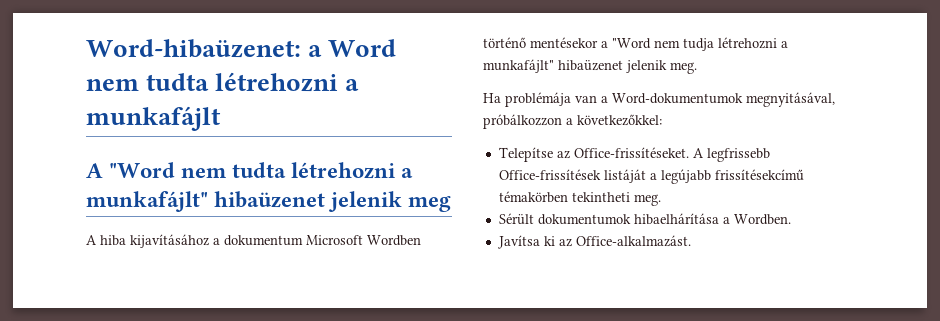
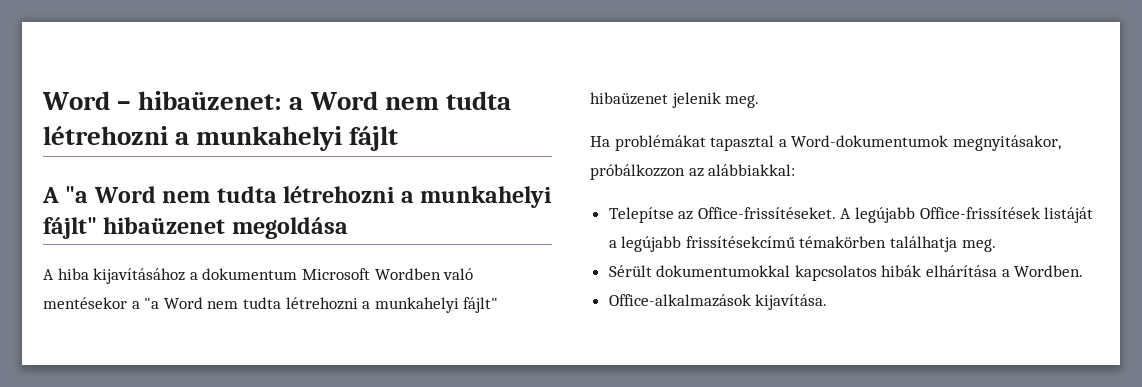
- Word-hibaüzenet: a Word nem tudta létrehozni a munkafájlt
- A "Word nem tudta létrehozni a munkafájlt" hibaüzenet jelenik meg
+ Word – hibaüzenet: a Word nem tudta létrehozni a munkahelyi fájlt
+ A "a Word nem tudta létrehozni a munkahelyi fájlt" hibaüzenet megoldása
- A hiba kijavításához a dokumentum Microsoft Wordben történő mentésekor a "Word nem tudja létrehozni a munkafájlt" hibaüzenet jelenik meg.
- Ha problémája van a Word-dokumentumok megnyitásával, próbálkozzon a következőkkel:
+ A hiba kijavításához a dokumentum Microsoft Wordben való mentésekor a "a Word nem tudta létrehozni a munkahelyi fájlt" hibaüzenet jelenik meg.
+ Ha problémákat tapasztal a Word-dokumentumok megnyitásakor, próbálkozzon az alábbiakkal:
- A legfrissebb Office-frissítések listáját a legújabb frissítésekcímű témakörben tekintheti meg.
+ A legújabb Office-frissítések listáját a legújabb frissítésekcímű témakörben találhatja meg.
- Sérült dokumentumok hibaelhárítása a Wordben.
- Javítsa ki az Office-alkalmazást.
+ Sérült dokumentumokkal kapcsolatos hibák elhárítása a Wordben.
+ Office-alkalmazások kijavítása.

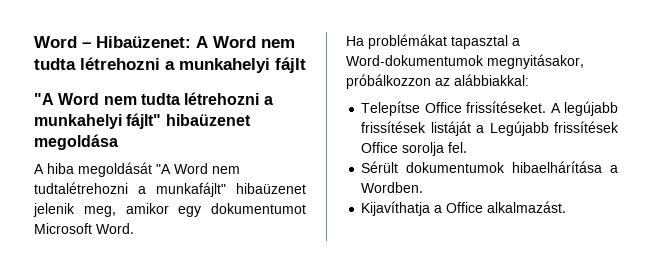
- Word – hibaüzenet: a Word nem tudta létrehozni a munkahelyi fájlt
+ Word – Hibaüzenet: A Word nem tudta létrehozni a munkahelyi fájlt
- A "a Word nem tudta létrehozni a munkahelyi fájlt" hibaüzenet megoldása
+ "A Word nem tudta létrehozni a munkahelyi fájlt" hibaüzenet megoldása
- A hiba kijavításához a dokumentum Microsoft Wordben való mentésekor a "a Word nem tudta létrehozni a munkahelyi fájlt" hibaüzenet jelenik meg.
+ A hiba megoldását "A Word nem tudtalétrehozni a munkafájlt" hibaüzenet jelenik meg, amikor egy dokumentumot Microsoft Word.
- Telepítse az Office-frissítéseket.
+ Telepítse Office frissítéseket.
- A legújabb Office-frissítések listáját a legújabb frissítésekcímű témakörben találhatja meg.
- Sérült dokumentumokkal kapcsolatos hibák elhárítása a Wordben.
- Office-alkalmazások kijavítása.
+ A legújabb frissítések listáját a Legújabb frissítések Office sorolja fel.
+ Sérült dokumentumok hibaelhárítása a Wordben.
+ Kijavíthatja a Office alkalmazást.

